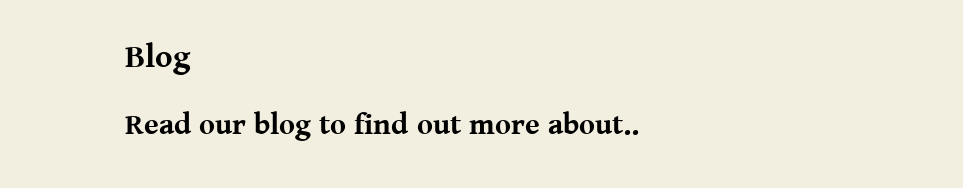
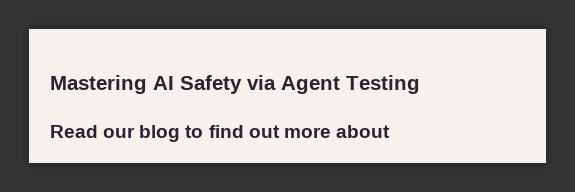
- Blog
+ Mastering AI Safety via Agent Testing
- Read our blog to find out more about..
+ Read our blog to find out more about

